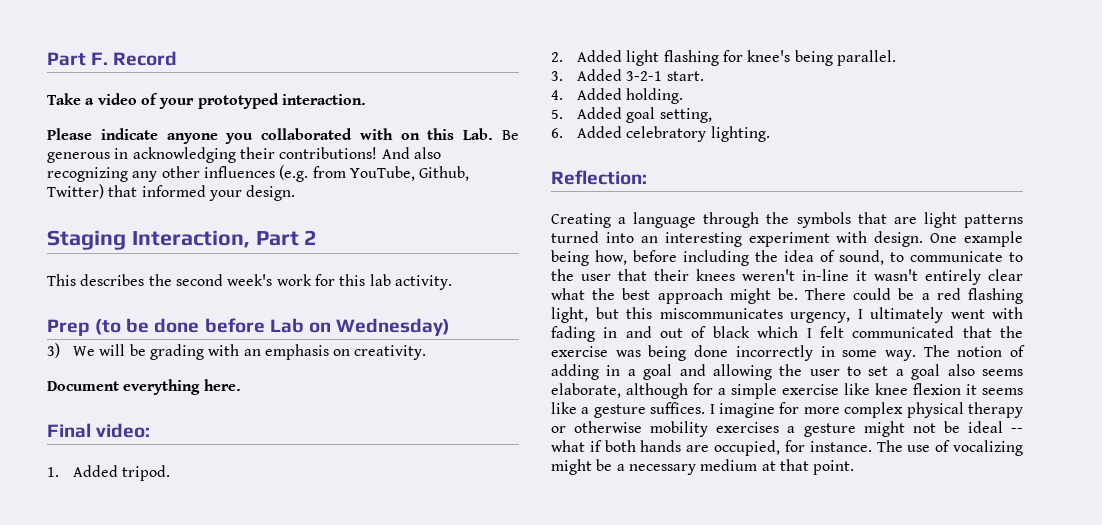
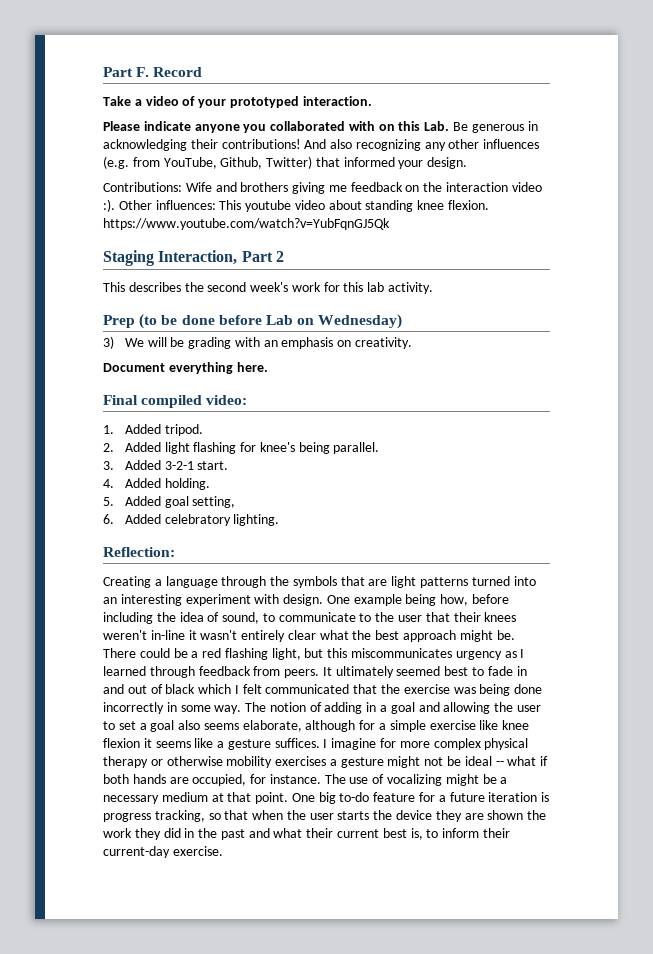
+ Contributions: Wife and brothers giving me feedback on the interaction video :). Other influences: This youtube video about standing knee flexion. https://www.youtube.com/watch?v=YubFqnGJ5Qk
- Final video:
+ Final compiled video:
- There could be a red flashing light, but this miscommunicates urgency, I ultimately went with fading in and out of black which I felt communicated that the exercise was being done incorrectly in some way.
+ There could be a red flashing light, but this miscommunicates urgency as I learned through feedback from peers. It ultimately seemed best to fade in and out of black which I felt communicated that the exercise was being done incorrectly in some way.
+ One big to-do feature for a future iteration is progress tracking, so that when the user starts the device they are shown the work they did in the past and what their current best is, to inform their current-day exercise.

